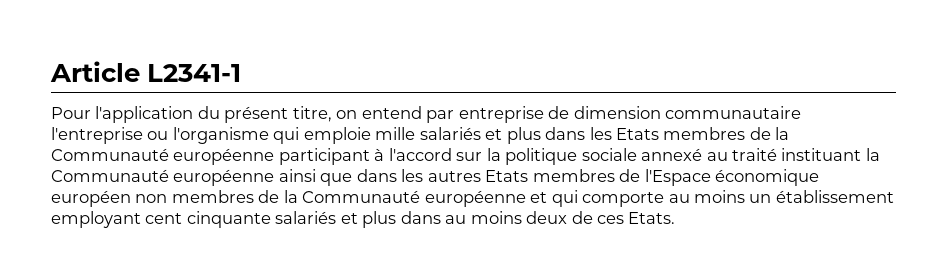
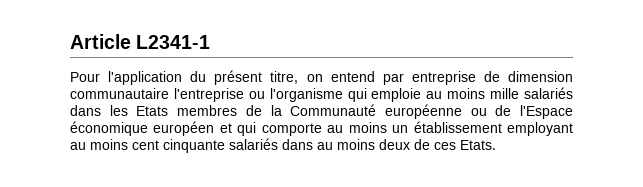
- Pour l'application du présent titre, on entend par entreprise de dimension communautaire l'entreprise ou l'organisme qui emploie mille salariés et plus dans les Etats membres de la Communauté européenne participant à l'accord sur la politique sociale annexé au traité instituant la Communauté européenne ainsi que dans les autres Etats membres de l'Espace économique européen non membres de la Communauté européenne et qui comporte au moins un établissement employant cent cinquante salariés et plus dans au moins deux de ces Etats.
+ Pour l'application du présent titre, on entend par entreprise de dimension communautaire l'entreprise ou l'organisme qui emploie au moins mille salariés dans les Etats membres de la Communauté européenne ou de l'Espace économique européen et qui comporte au moins un établissement employant au moins cent cinquante salariés dans au moins deux de ces Etats.

